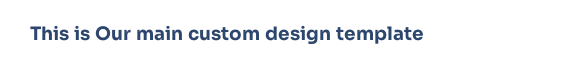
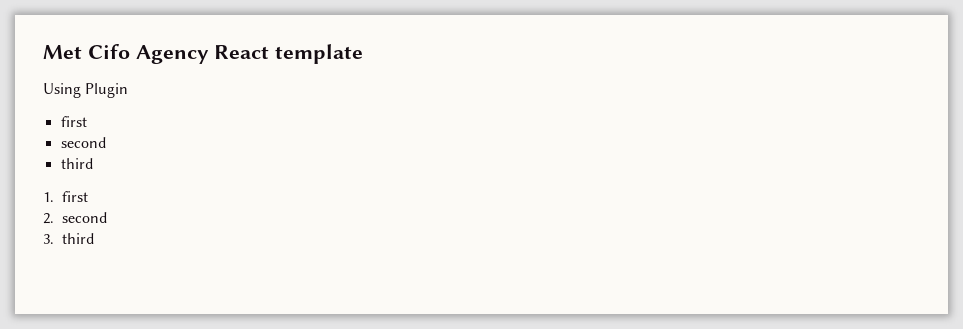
- This is Our main custom design template
+ Met Cifo Agency React template
+ Using Plugin
+ first
+ second
+ third
+ 1. first
+ 2. second
+ 3. third

